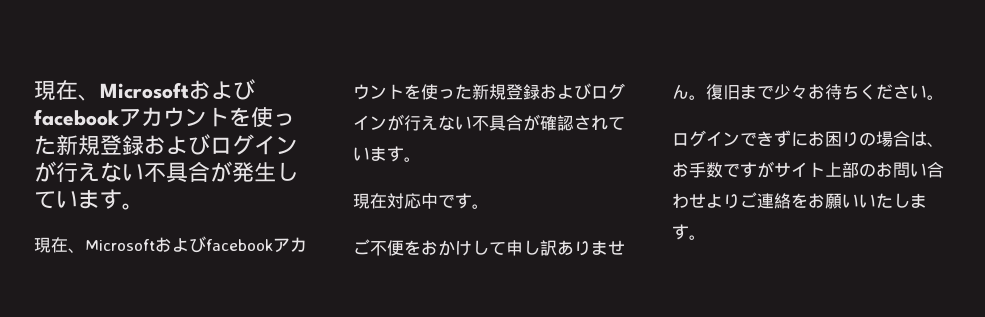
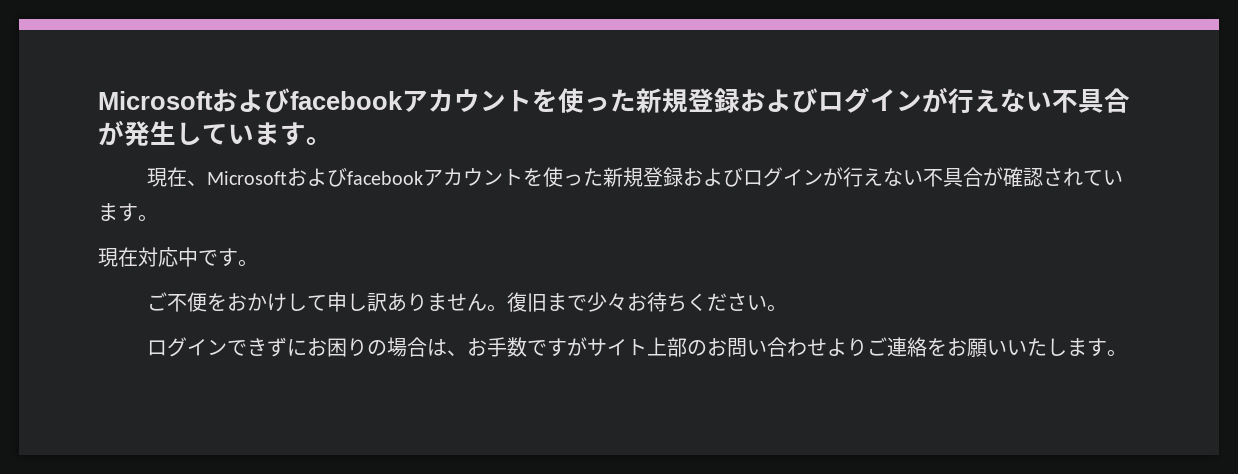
- 現在、Microsoftおよびfacebookアカウントを使った新規登録およびログインが行えない不具合が発生しています。
+ Microsoftおよびfacebookアカウントを使った新規登録およびログインが行えない不具合が発生しています。

